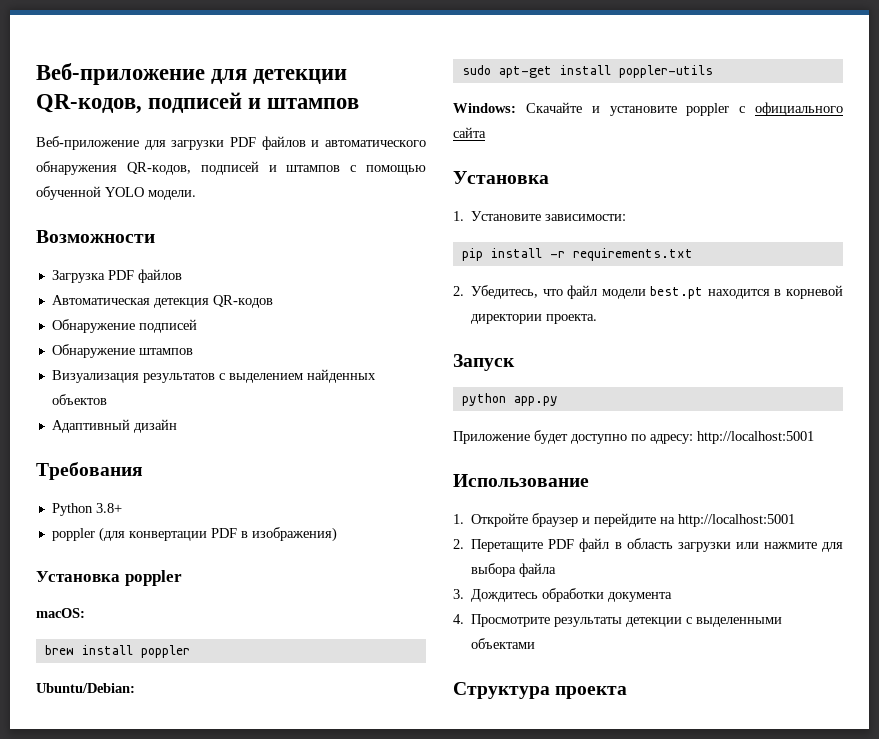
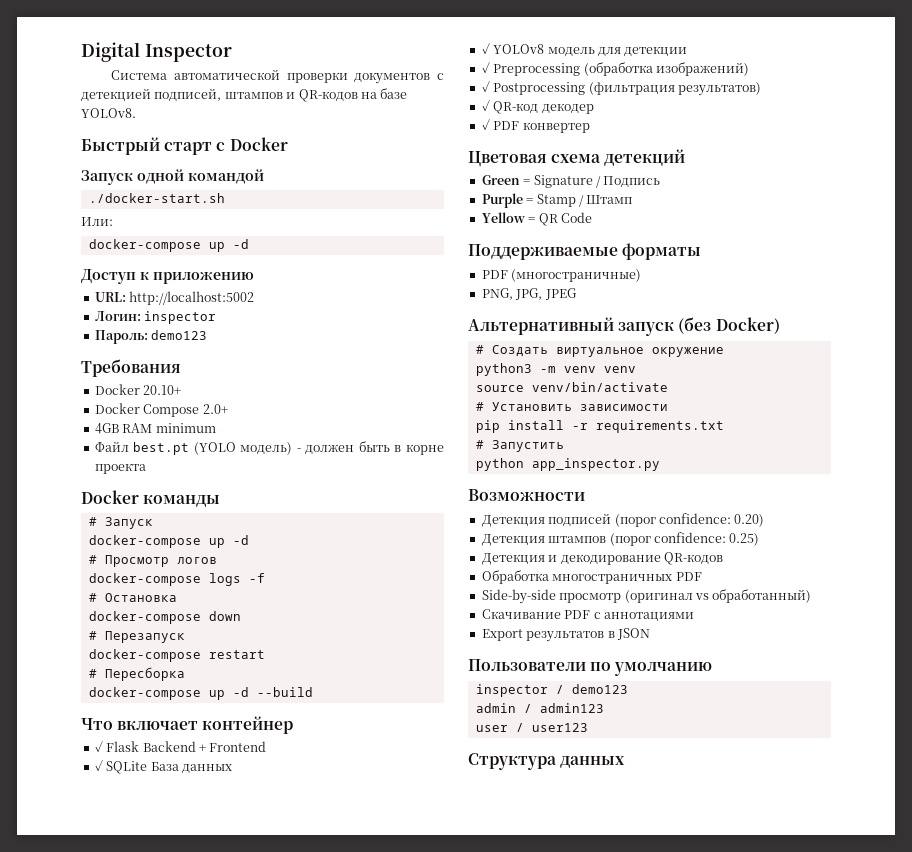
- Веб-приложение для детекции QR-кодов, подписей и штампов
- Веб-приложение для загрузки PDF файлов и автоматического обнаружения QR-кодов, подписей и штампов с помощью обученной YOLO модели.
+ Digital Inspector
+ Система автоматической проверки документов с детекцией подписей, штампов и QR-кодов на базе YOLOv8.
+ Быстрый старт с Docker
+ Запуск одной командой
+ ./docker-start.sh
+ Или:
+ docker-compose up -d
+ Доступ к приложению
+ URL: http://localhost:5002
+ Логин: inspector
+ Пароль: demo123
+ Требования
+ Docker 20.10+
+ Docker Compose 2.0+
+ 4GB RAM minimum
+ Файл best.pt (YOLO модель) - должен быть в корне проекта
+ Docker команды
+ # Запуск
+ docker-compose up -d
+ # Просмотр логов
+ docker-compose logs -f
+ # Остановка
+ docker-compose down
+ # Перезапуск
+ docker-compose restart
+ # Пересборка
+ docker-compose up -d --build
+ Что включает контейнер
+ ✓ Flask Backend + Frontend
+ ✓ SQLite База данных
+ ✓ YOLOv8 модель для детекции
+ ✓ Preprocessing (обработка изображений)
+ ✓ Postprocessing (фильтрация результатов)
+ ✓ QR-код декодер
+ ✓ PDF конвертер
+ Цветовая схема детекций
+ Green = Signature / Подпись
+ Purple = Stamp / Штамп
+ Yellow = QR Code
+ Поддерживаемые форматы
+ PDF (многостраничные)
+ PNG, JPG, JPEG
+ Альтернативный запуск (без Docker)
+ # Создать виртуальное окружение
+ python3 -m venv venv
+ source venv/bin/activate
+ # Установить зависимости
+ pip install -r requirements.txt
+ # Запустить
+ python app_inspector.py
  Возможности
- Загрузка PDF файлов
- Автоматическая детекция QR-кодов
- Обнаружение подписей
- Обнаружение штампов
- Визуализация результатов с выделением найденных объектов
- Адаптивный дизайн
- Требования
- Python 3.8+
- poppler (для конвертации PDF в изображения)
- Установка poppler
- macOS:
- brew install poppler
- Ubuntu/Debian:
- sudo apt-get install poppler-utils
- Windows: Скачайте и установите poppler с официального сайта
- Установка
- 1. Установите зависимости:
- pip install -r requirements.txt
- 2. Убедитесь, что файл модели best.pt находится в корневой директории проекта.
- Запуск
- python app.py
- Приложение будет доступно по адресу: http://localhost:5001
- Использование
- 1. Откройте браузер и перейдите на http://localhost:5001
- 2. Перетащите PDF файл в область загрузки или нажмите для выбора файла
- 3. Дождитесь обработки документа
- 4. Просмотрите результаты детекции с выделенными объектами
+ Детекция подписей (порог confidence: 0.20)
+ Детекция штампов (порог confidence: 0.25)
+ Детекция и декодирование QR-кодов
+ Обработка многостраничных PDF
+ Side-by-side просмотр (оригинал vs обработанный)
+ Скачивание PDF с аннотациями
+ Export результатов в JSON
+ Пользователи по умолчанию
+ inspector / demo123
+ admin / admin123
+ user / user123
- Структура проекта
+ Структура данных

